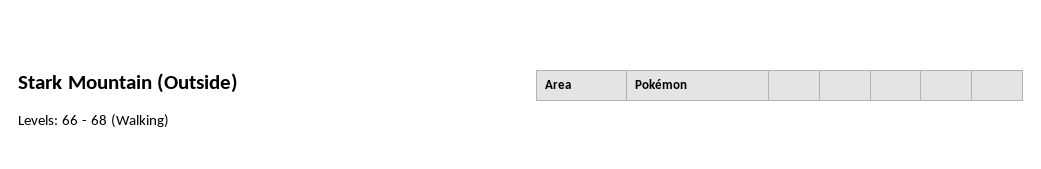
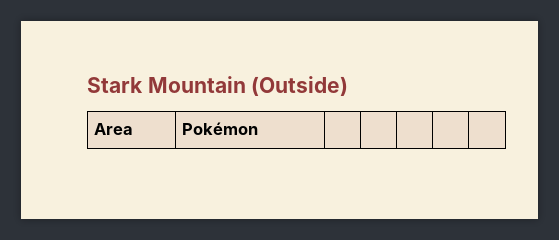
- Levels: 66 - 68 (Walking)

